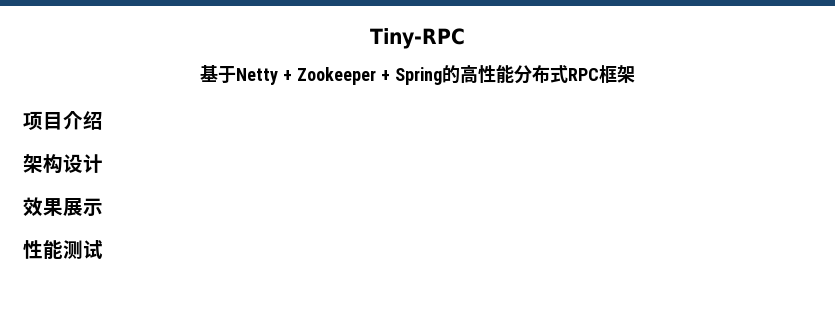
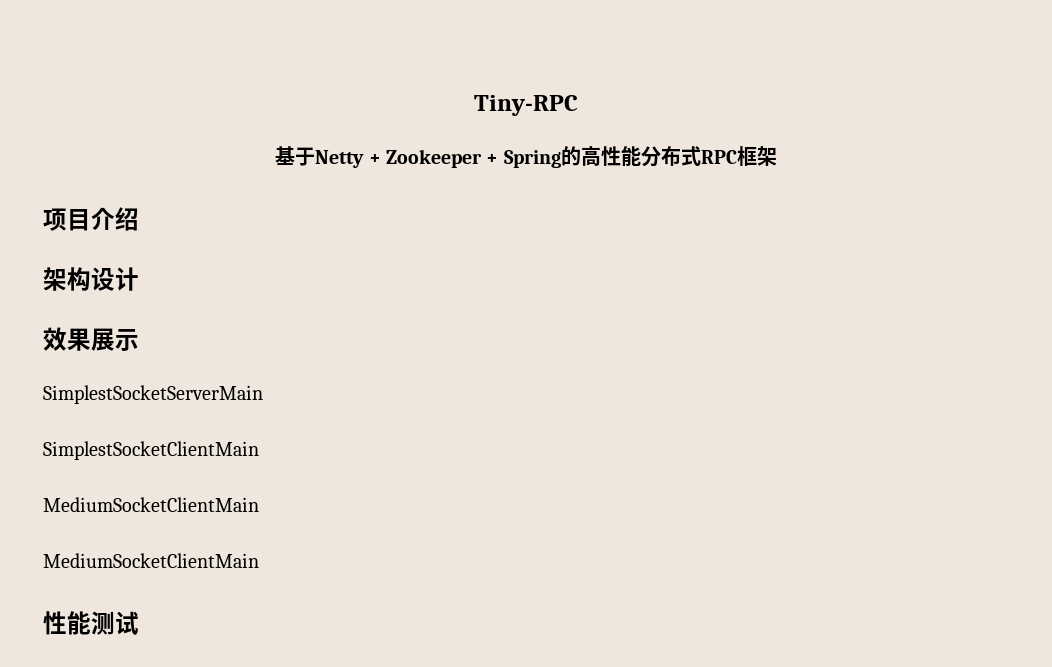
+ SimplestSocketServerMain
+ SimplestSocketClientMain
+ MediumSocketClientMain
+ MediumSocketClientMain

